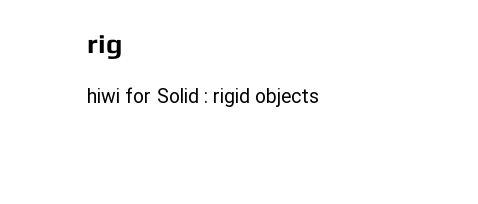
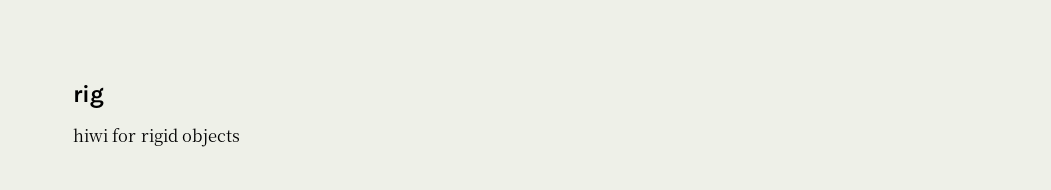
- hiwi for Solid : rigid objects
+ hiwi for rigid objects

